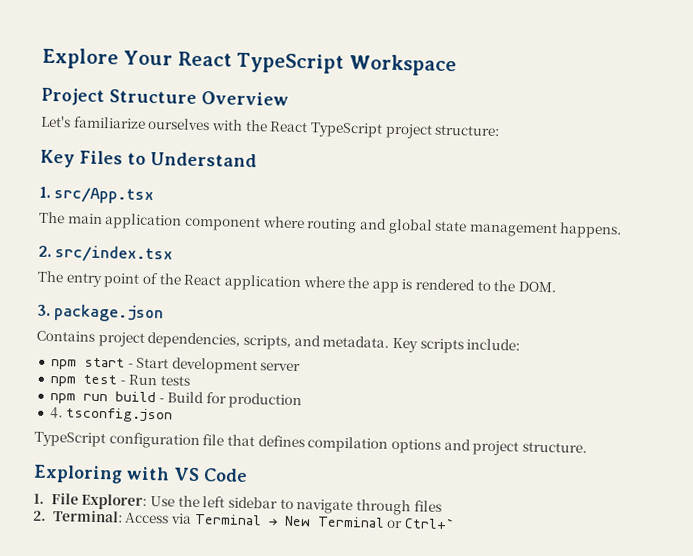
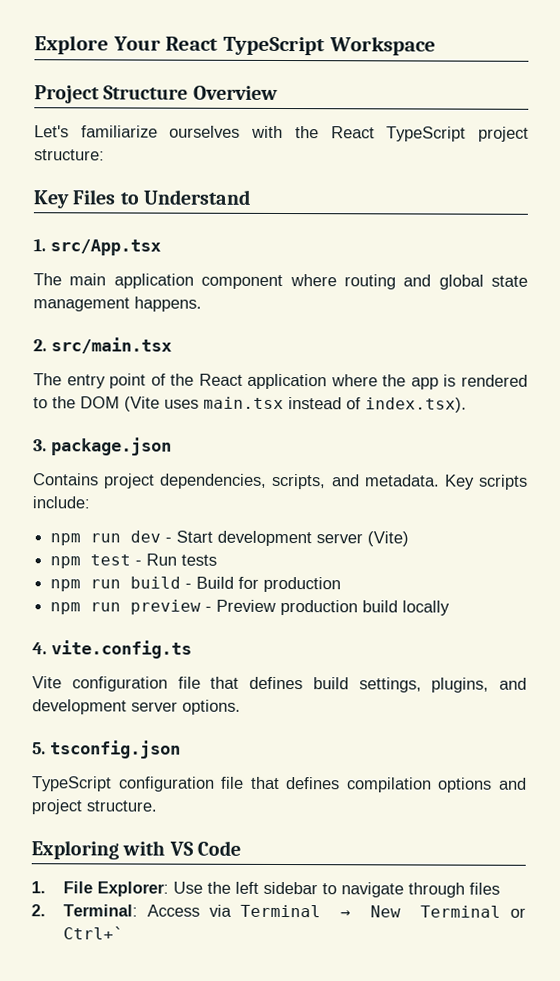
- 2. src/index.tsx
+ 2. src/main.tsx
- The entry point of the React application where the app is rendered to the DOM.
+ The entry point of the React application where the app is rendered to the DOM (Vite uses main.tsx instead of index.tsx).
- npm start - Start development server
+ npm run dev - Start development server (Vite)
- 4. tsconfig.json
+ npm run preview - Preview production build locally
+ 4. vite.config.ts
+ Vite configuration file that defines build settings, plugins, and development server options.
+ 5. tsconfig.json

